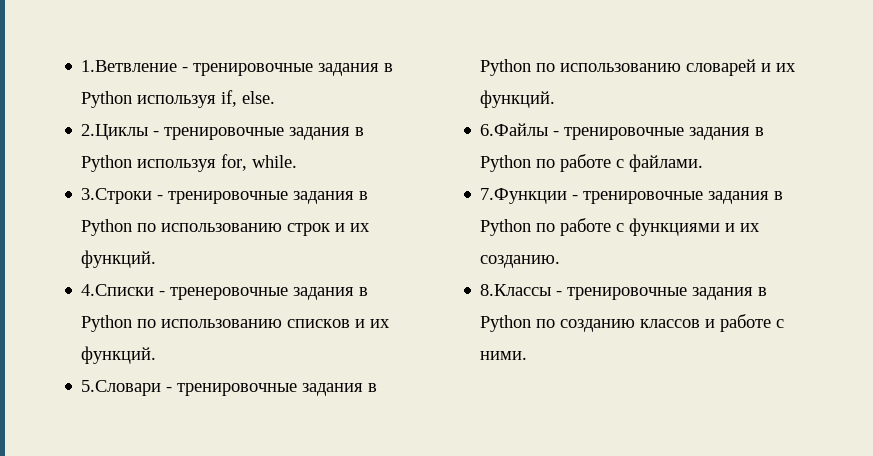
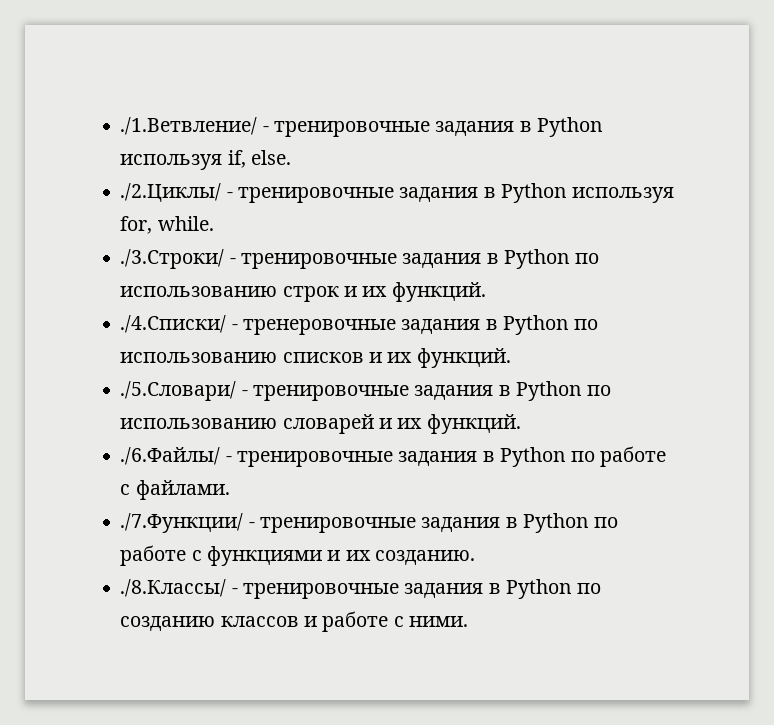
- 1.Ветвление - тренировочные задания в Python используя if, else.
+ ./1.Ветвление/ - тренировочные задания в Python используя if, else.
- 2.Циклы - тренировочные задания в Python используя for, while.
+ ./2.Циклы/ - тренировочные задания в Python используя for, while.
- 3.Строки - тренировочные задания в Python по использованию строк и их функций.
+ ./3.Строки/ - тренировочные задания в Python по использованию строк и их функций.
- 4.Списки - тренеровочные задания в Python по использованию списков и их функций.
+ ./4.Списки/ - тренеровочные задания в Python по использованию списков и их функций.
- 5.Словари - тренировочные задания в Python по использованию словарей и их функций.
+ ./5.Словари/ - тренировочные задания в Python по использованию словарей и их функций.
- 6.Файлы - тренировочные задания в Python по работе с файлами.
+ ./6.Файлы/ - тренировочные задания в Python по работе с файлами.
- 7.Функции - тренировочные задания в Python по работе с функциями и их созданию.
+ ./7.Функции/ - тренировочные задания в Python по работе с функциями и их созданию.
- 8.Классы - тренировочные задания в Python по созданию классов и работе с ними.
+ ./8.Классы/ - тренировочные задания в Python по созданию классов и работе с ними.

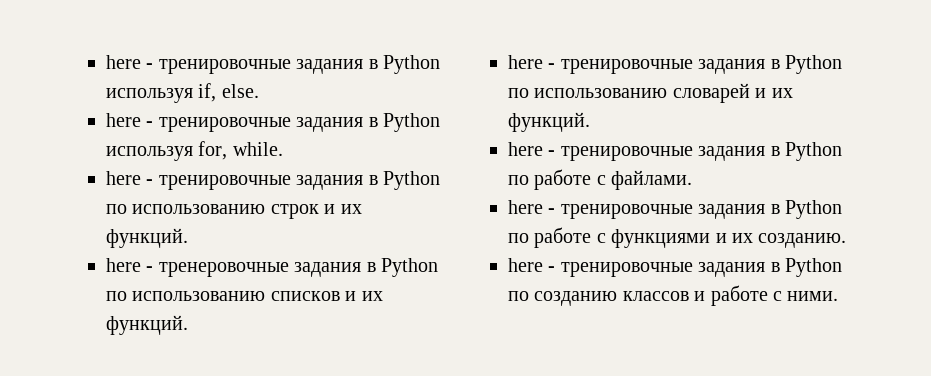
- ./1.Ветвление/ - тренировочные задания в Python используя if, else.
+ here - тренировочные задания в Python используя if, else.
- ./2.Циклы/ - тренировочные задания в Python используя for, while.
+ here - тренировочные задания в Python используя for, while.
- ./3.Строки/ - тренировочные задания в Python по использованию строк и их функций.
+ here - тренировочные задания в Python по использованию строк и их функций.
- ./4.Списки/ - тренеровочные задания в Python по использованию списков и их функций.
+ here - тренеровочные задания в Python по использованию списков и их функций.
- ./5.Словари/ - тренировочные задания в Python по использованию словарей и их функций.
+ here - тренировочные задания в Python по использованию словарей и их функций.
- ./6.Файлы/ - тренировочные задания в Python по работе с файлами.
+ here - тренировочные задания в Python по работе с файлами.
- ./7.Функции/ - тренировочные задания в Python по работе с функциями и их созданию.
+ here - тренировочные задания в Python по работе с функциями и их созданию.
- ./8.Классы/ - тренировочные задания в Python по созданию классов и работе с ними.
+ here - тренировочные задания в Python по созданию классов и работе с ними.

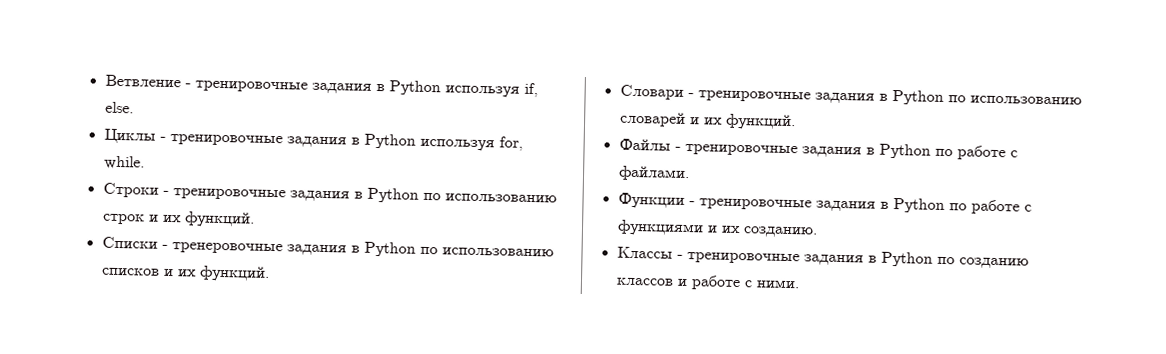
- here - тренировочные задания в Python используя if, else.
+ Ветвление - тренировочные задания в Python используя if, else.
- here - тренировочные задания в Python используя for, while.
+ Циклы - тренировочные задания в Python используя for, while.
- here - тренировочные задания в Python по использованию строк и их функций.
+ Строки - тренировочные задания в Python по использованию строк и их функций.
- here - тренеровочные задания в Python по использованию списков и их функций.
+ Списки - тренеровочные задания в Python по использованию списков и их функций.
- here - тренировочные задания в Python по использованию словарей и их функций.
+ Словари - тренировочные задания в Python по использованию словарей и их функций.
- here - тренировочные задания в Python по работе с файлами.
+ Файлы - тренировочные задания в Python по работе с файлами.
- here - тренировочные задания в Python по работе с функциями и их созданию.
+ Функции - тренировочные задания в Python по работе с функциями и их созданию.
- here - тренировочные задания в Python по созданию классов и работе с ними.
+ Классы - тренировочные задания в Python по созданию классов и работе с ними.

